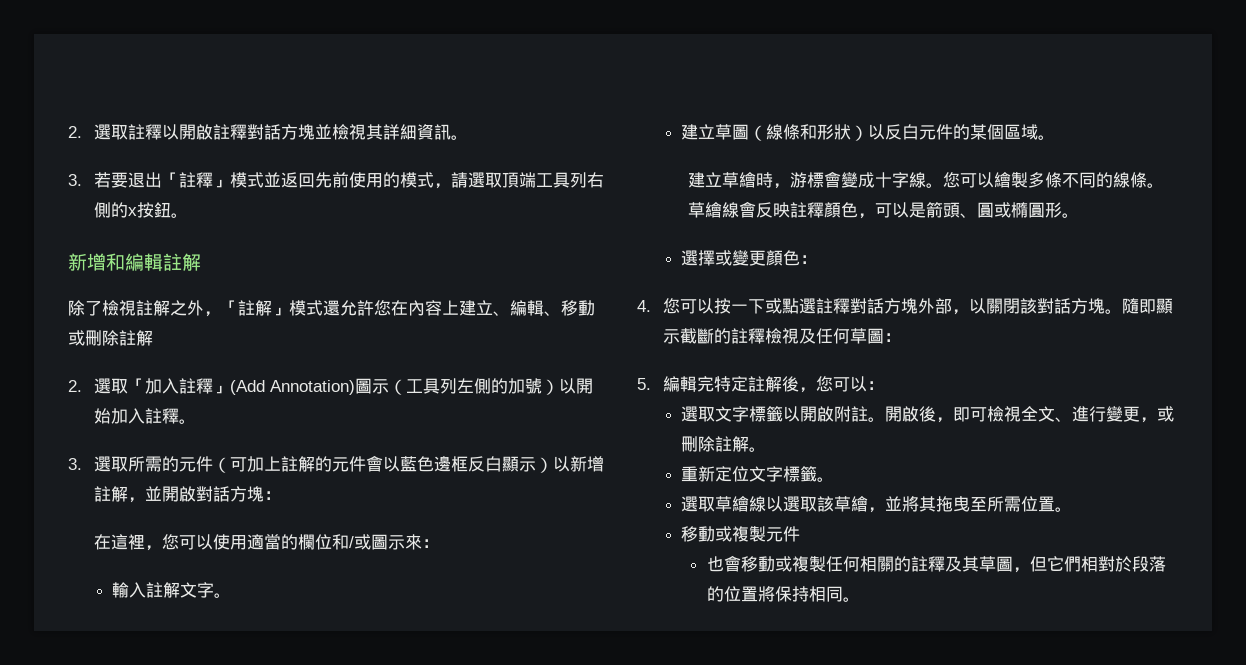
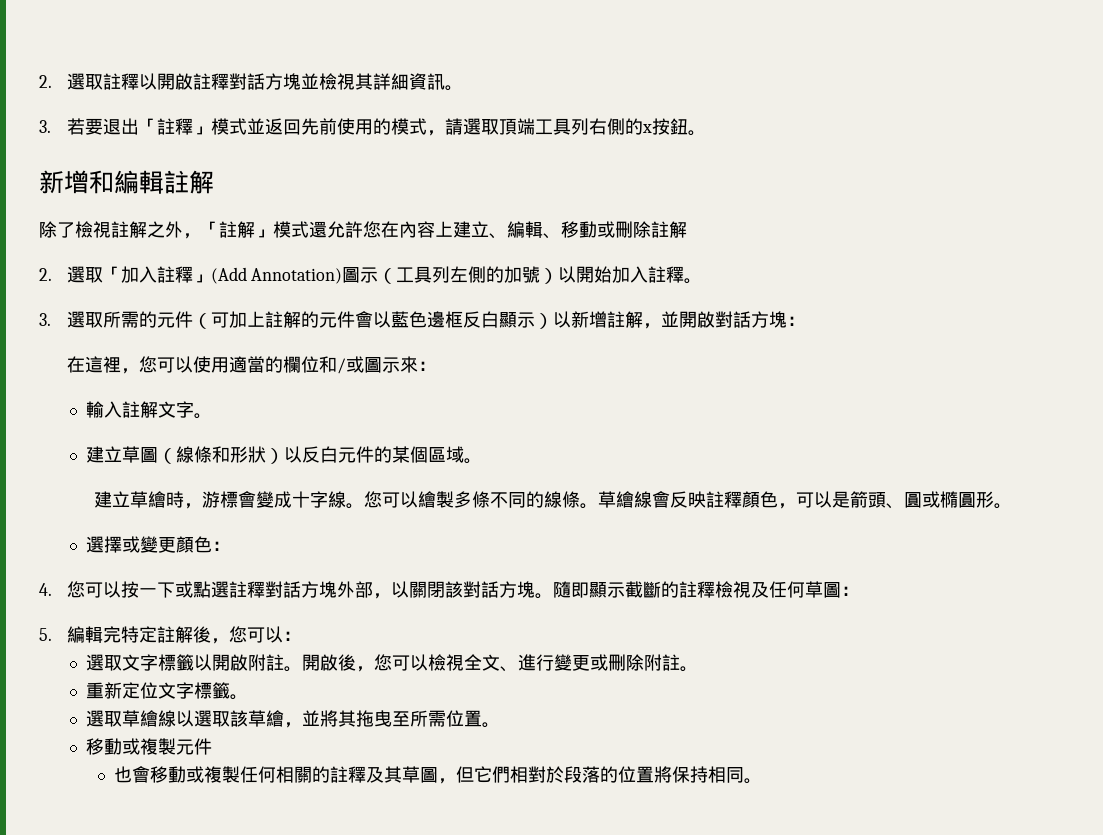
- 開啟後，即可檢視全文、進行變更，或刪除註解。
+ 開啟後，您可以檢視全文、進行變更或刪除附註。

